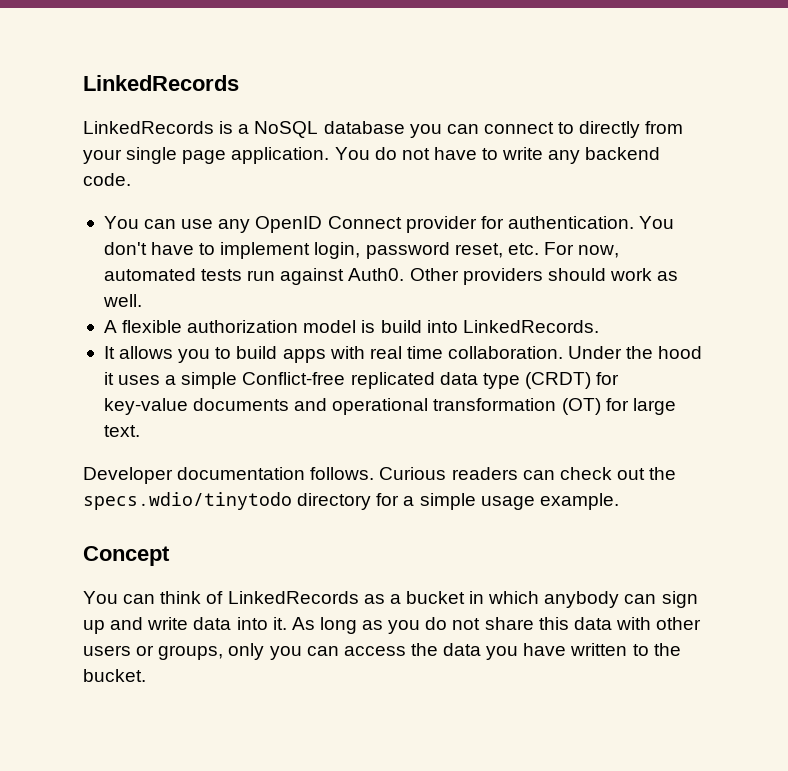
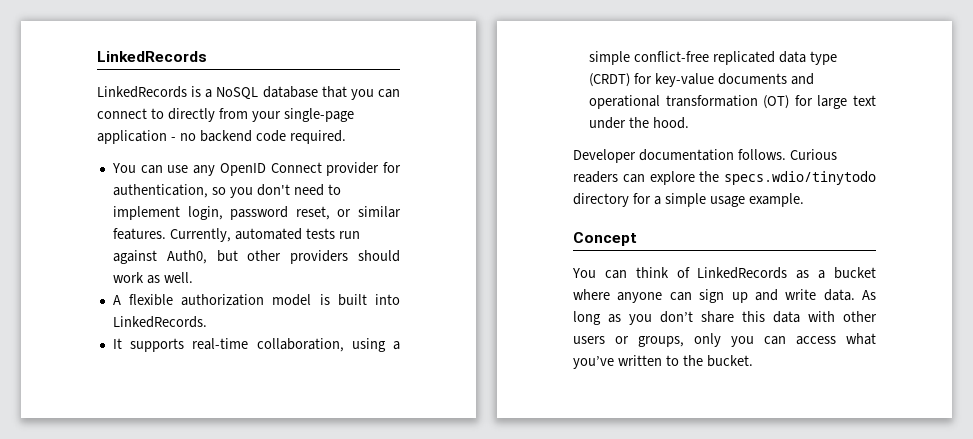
- LinkedRecords is a NoSQL database you can connect to directly from your single page application. You do not have to write any backend code.
+ LinkedRecords is a NoSQL database that you can connect to directly from your single-page application - no backend code required.
- You can use any OpenID Connect provider for authentication. You don't have to implement login, password reset, etc. For now, automated tests run against Auth0. Other providers should work as well.
+ You can use any OpenID Connect provider for authentication, so you don't need to implement login, password reset, or similar features. Currently, automated tests run against Auth0, but other providers should work as well.
- A flexible authorization model is build into LinkedRecords.
+ A flexible authorization model is built into LinkedRecords.
- It allows you to build apps with real time collaboration. Under the hood it uses a simple Conflict-free replicated data type (CRDT) for key-value documents and operational transformation (OT) for large text.
+ It supports real-time collaboration, using a simple conflict-free replicated data type (CRDT) for key-value documents and operational transformation (OT) for large text under the hood.
- Curious readers can check out the specs.wdio/tinytodo directory for a simple usage example.
+ Curious readers can explore the specs.wdio/tinytodo directory for a simple usage example.
- You can think of LinkedRecords as a bucket in which anybody can sign up and write data into it.
+ You can think of LinkedRecords as a bucket where anyone can sign up and write data.
- As long as you do not share this data with other users or groups, only you can access the data you have written to the bucket.
+ As long as you don’t share this data with other users or groups, only you can access what you’ve written to the bucket.

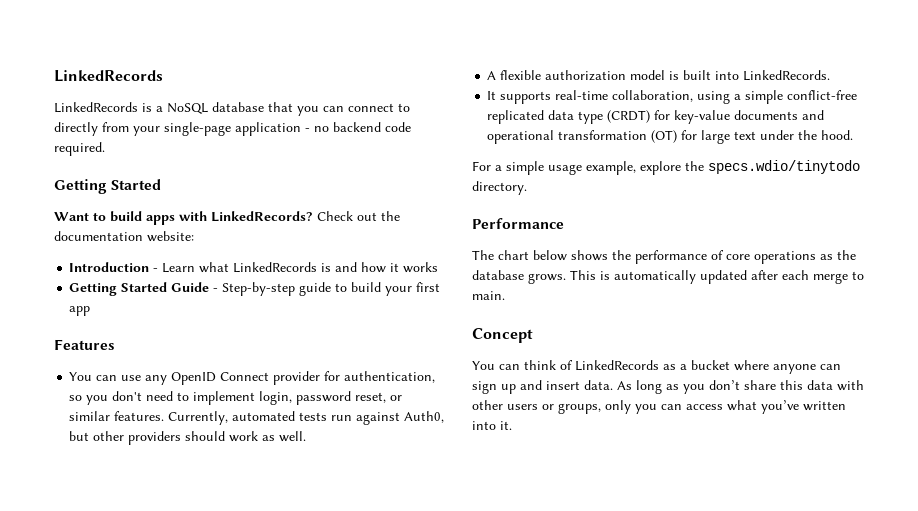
  LinkedRecords is a NoSQL database that you can connect to directly from your single-page application - no backend code required.
+ Getting Started
+ Want to build apps with LinkedRecords? Check out the documentation website:
+ Introduction - Learn what LinkedRecords is and how it works
+ Getting Started Guide - Step-by-step guide to build your first app
+ Features
- Developer documentation follows. Curious readers can explore the specs.wdio/tinytodo directory for a simple usage example.
+ For a simple usage example, explore the specs.wdio/tinytodo directory.
+ Performance
+ The chart below shows the performance of core operations as the database grows. This is automatically updated after each merge to main.
- You can think of LinkedRecords as a bucket where anyone can sign up and write data.
+ You can think of LinkedRecords as a bucket where anyone can sign up and insert data.
- As long as you don’t share this data with other users or groups, only you can access what you’ve written to the bucket.
+ As long as you don’t share this data with other users or groups, only you can access what you’ve written into it.

